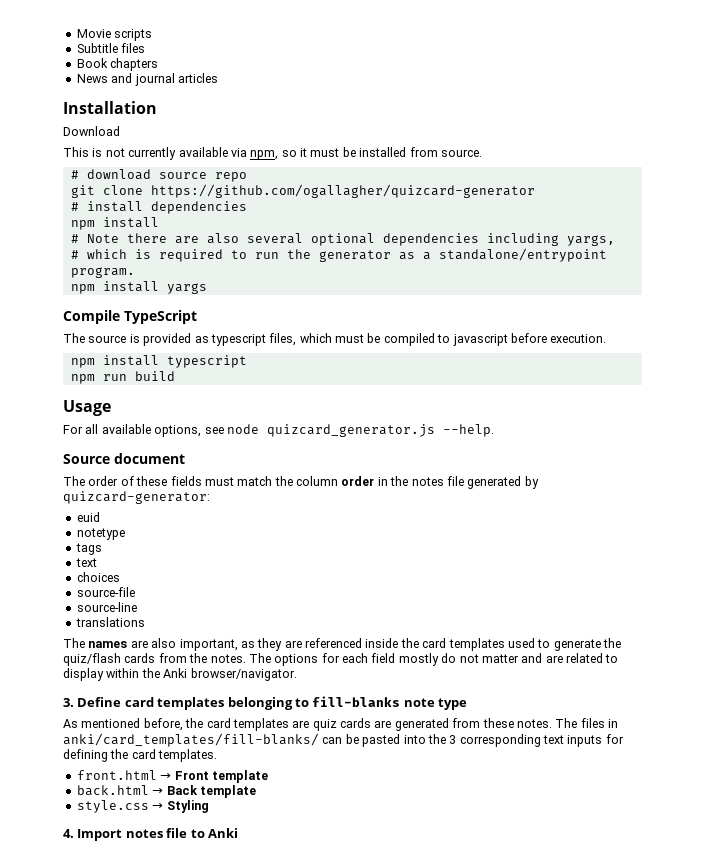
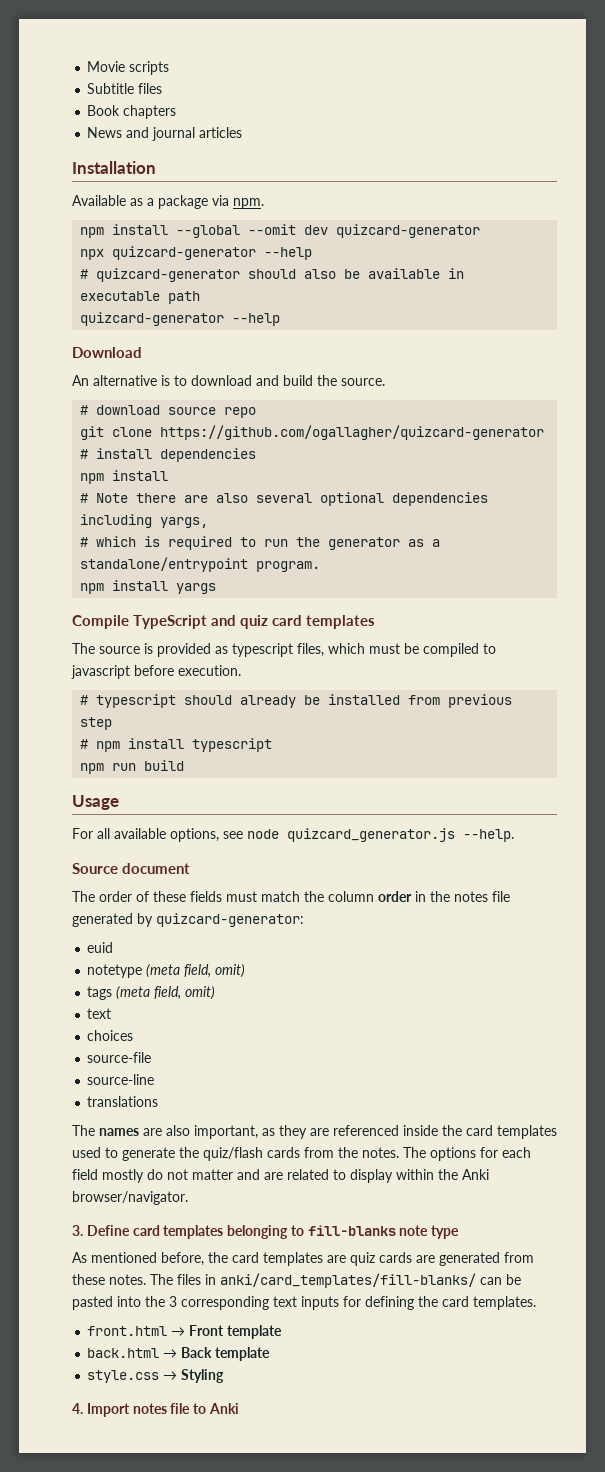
+ Available as a package via npm.
+ npm install --global --omit dev quizcard-generator
+ npx quizcard-generator --help
+ # quizcard-generator should also be available in executable path
+ quizcard-generator --help
  Download
- This is not currently available via npm, so it must be installed from source.
+ An alternative is to download and build the source.
- Compile TypeScript
+ Compile TypeScript and quiz card templates
- npm install typescript
+ # typescript should already be installed from previous step
+ # npm install typescript
- notetype
- tags
+ notetype (meta field, omit)
+ tags (meta field, omit)

